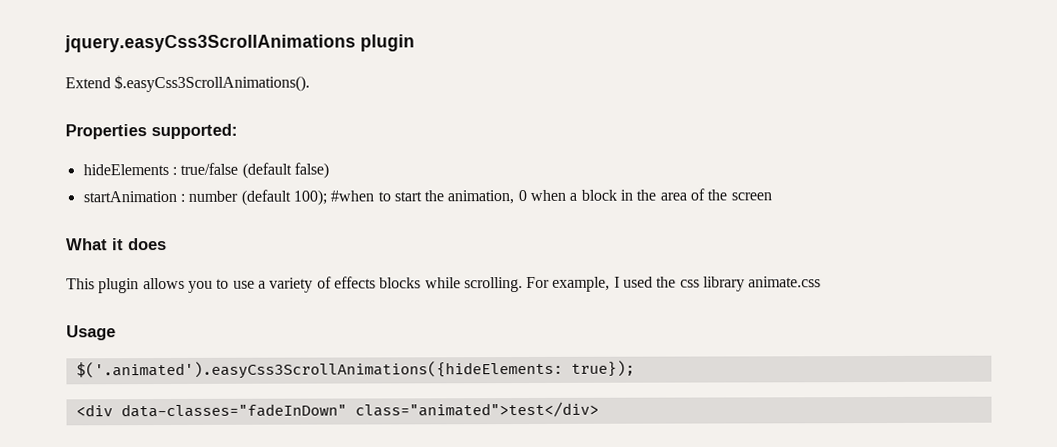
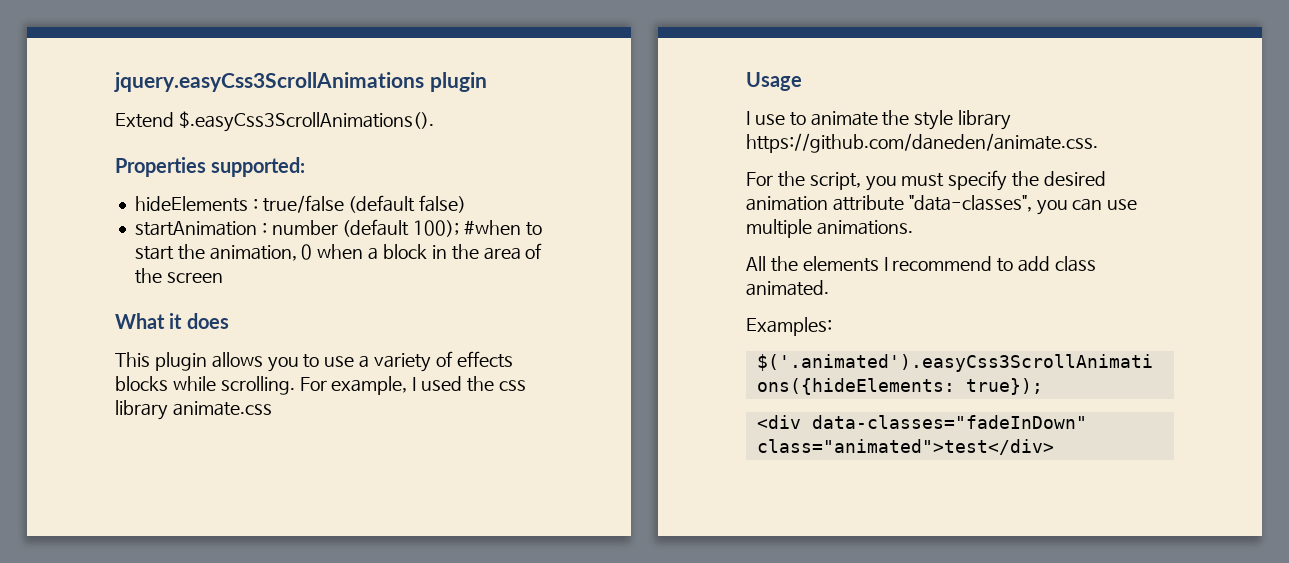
+ I use to animate the style library https://github.com/daneden/animate.css.
+ For the script, you must specify the desired animation attribute "data-classes", you can use multiple animations.
+ All the elements I recommend to add class animated.
+ Examples:

